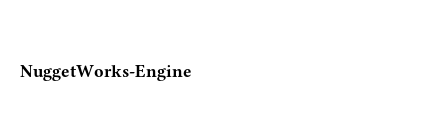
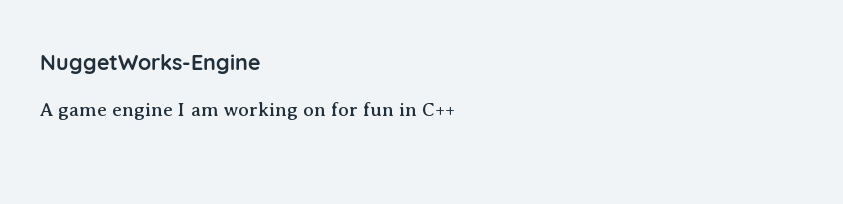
+ A game engine I am working on for fun in C++

